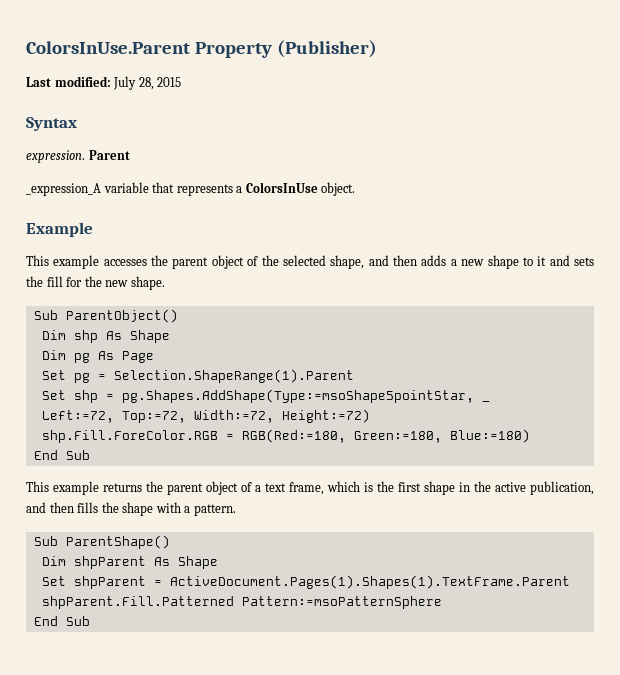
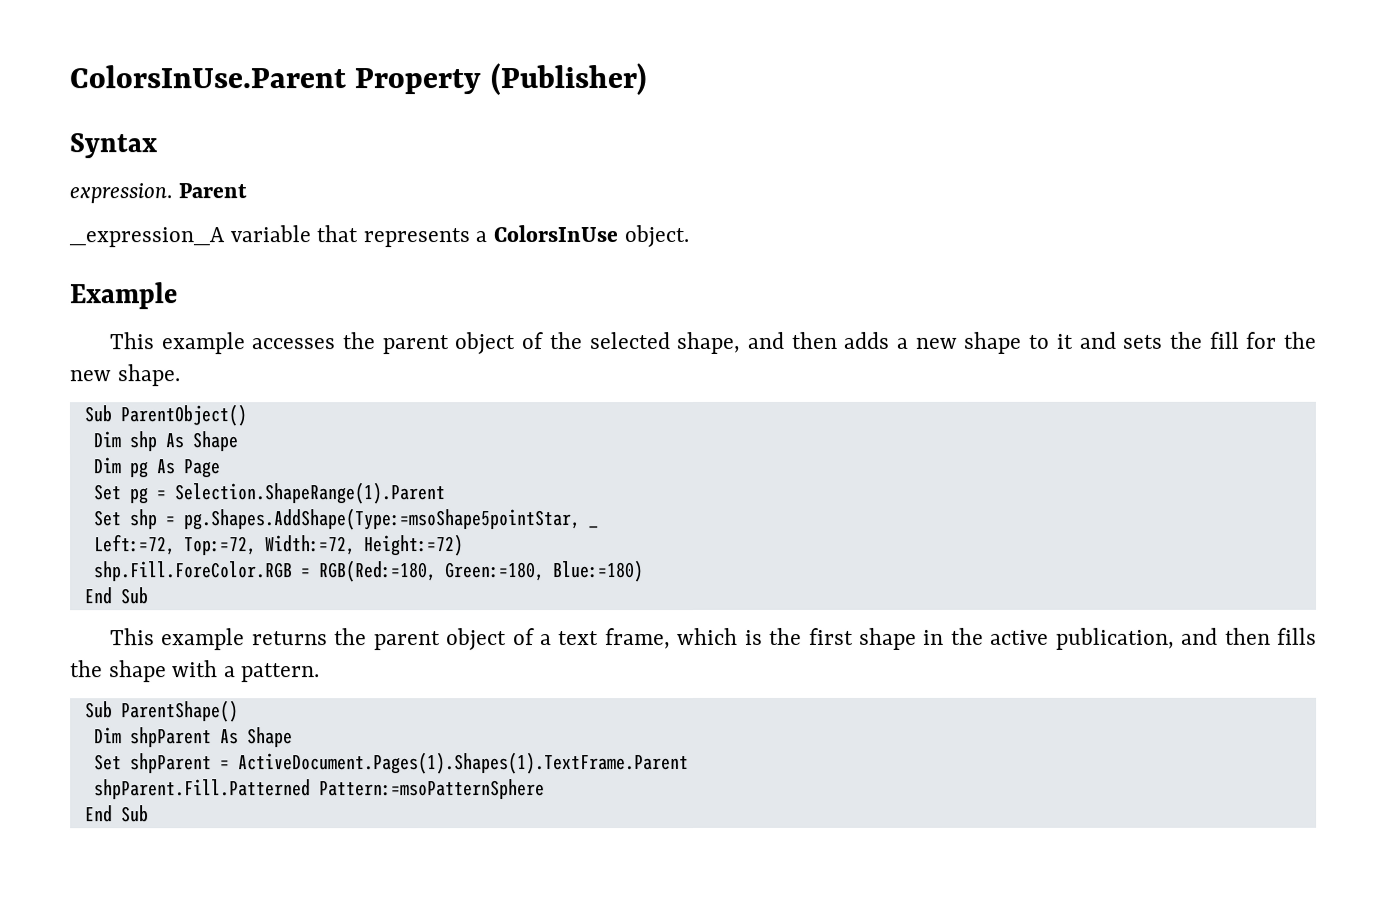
- Last modified: July 28, 2015

